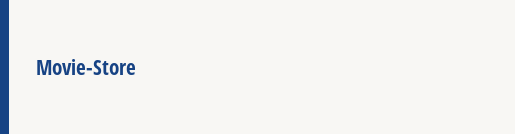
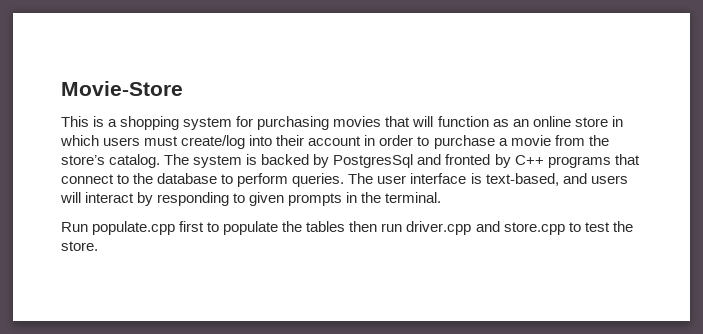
+ This is a shopping system for purchasing movies that will function as an online store in which users must create/log into their account in order to purchase a movie from the store’s catalog. The system is backed by PostgresSql and fronted by C++ programs that connect to the database to perform queries. The user interface is text-based, and users will interact by responding to given prompts in the terminal.
+ Run populate.cpp first to populate the tables then run driver.cpp and store.cpp to test the store.

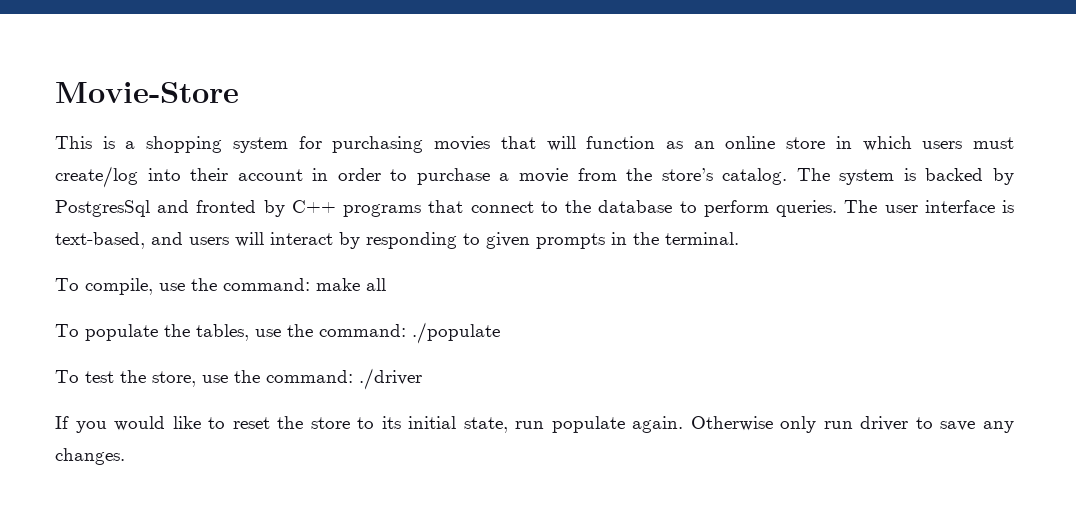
- Run populate.cpp first to populate the tables then run driver.cpp and store.cpp to test the store.
+ To compile, use the command: make all
+ To populate the tables, use the command: ./populate
+ To test the store, use the command: ./driver
+ If you would like to reset the store to its initial state, run populate again. Otherwise only run driver to save any changes.

